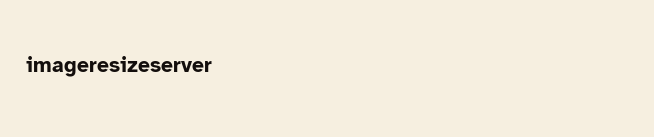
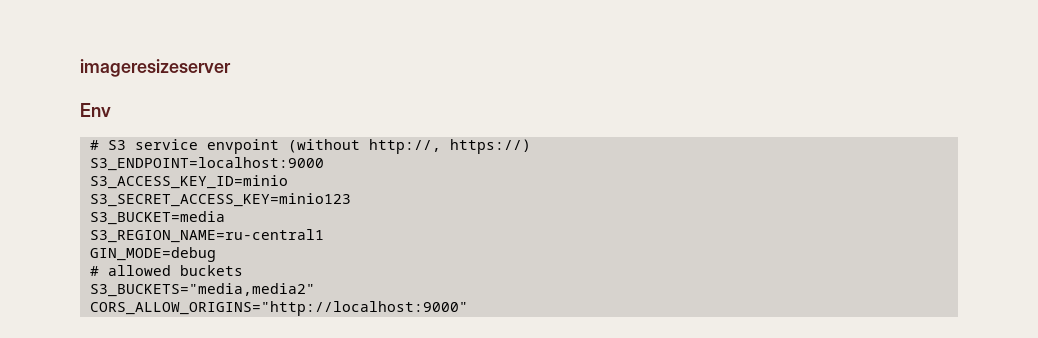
+ Env
+ # S3 service envpoint (without http://, https://)
+ S3_ENDPOINT=localhost:9000
+ S3_ACCESS_KEY_ID=minio
+ S3_SECRET_ACCESS_KEY=minio123
+ S3_BUCKET=media
+ S3_REGION_NAME=ru-central1
+ GIN_MODE=debug
+ # allowed buckets
+ S3_BUCKETS="media,media2"
+ CORS_ALLOW_ORIGINS="http://localhost:9000"

